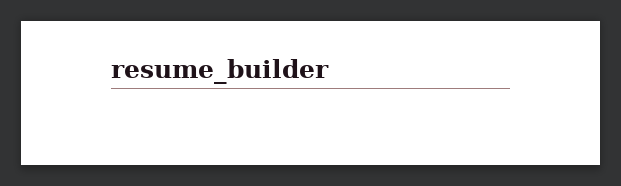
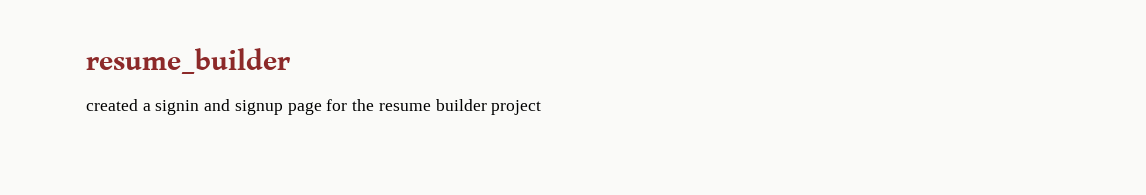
+ created a signin and signup page for the resume builder project

